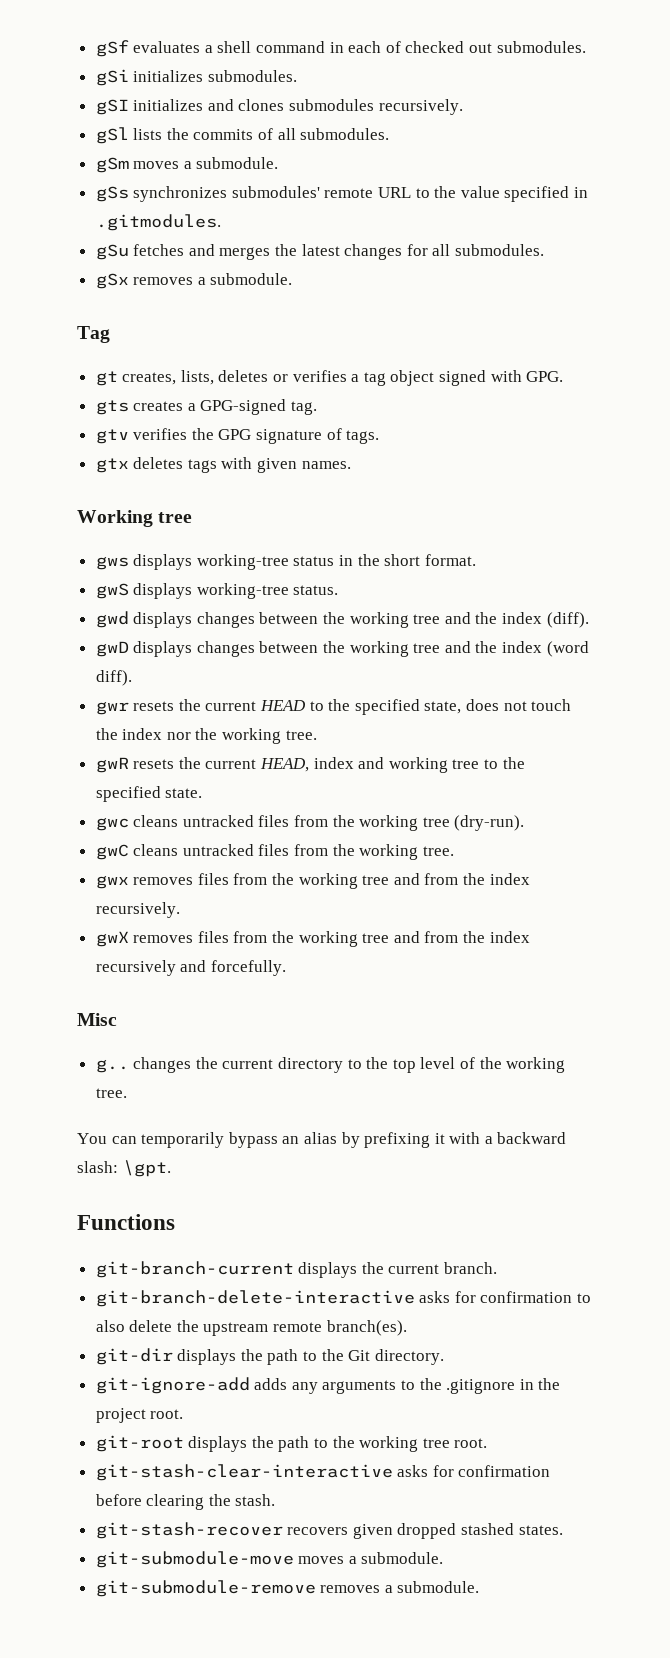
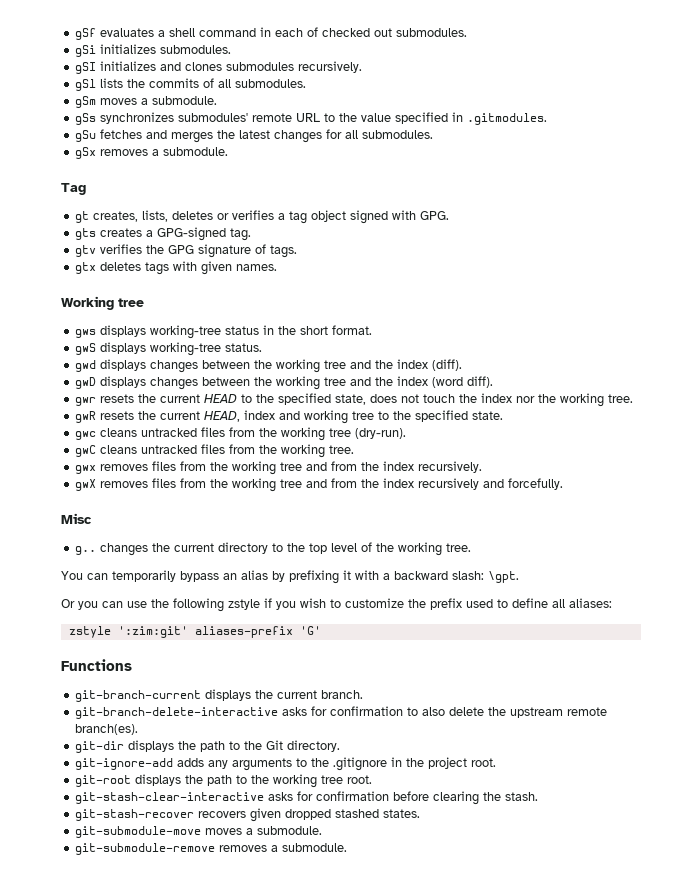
+ Or you can use the following zstyle if you wish to customize the prefix used to define all aliases:
+ zstyle ':zim:git' aliases-prefix 'G'

